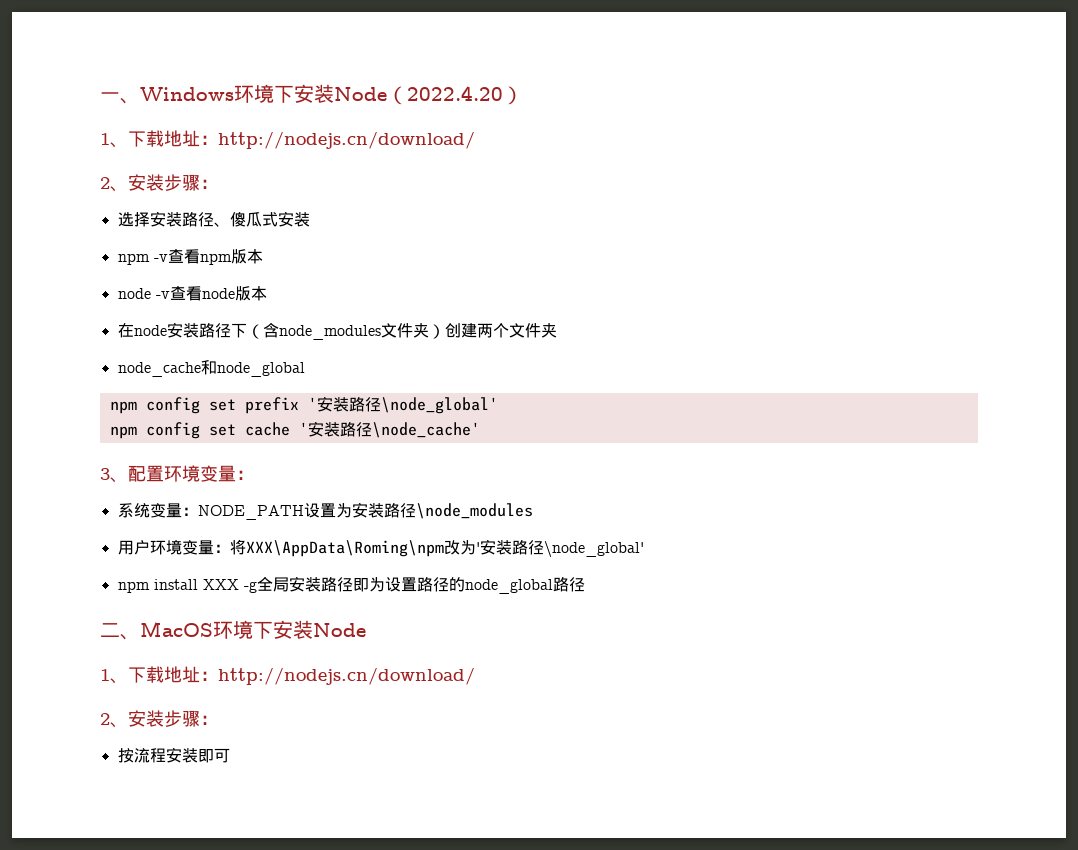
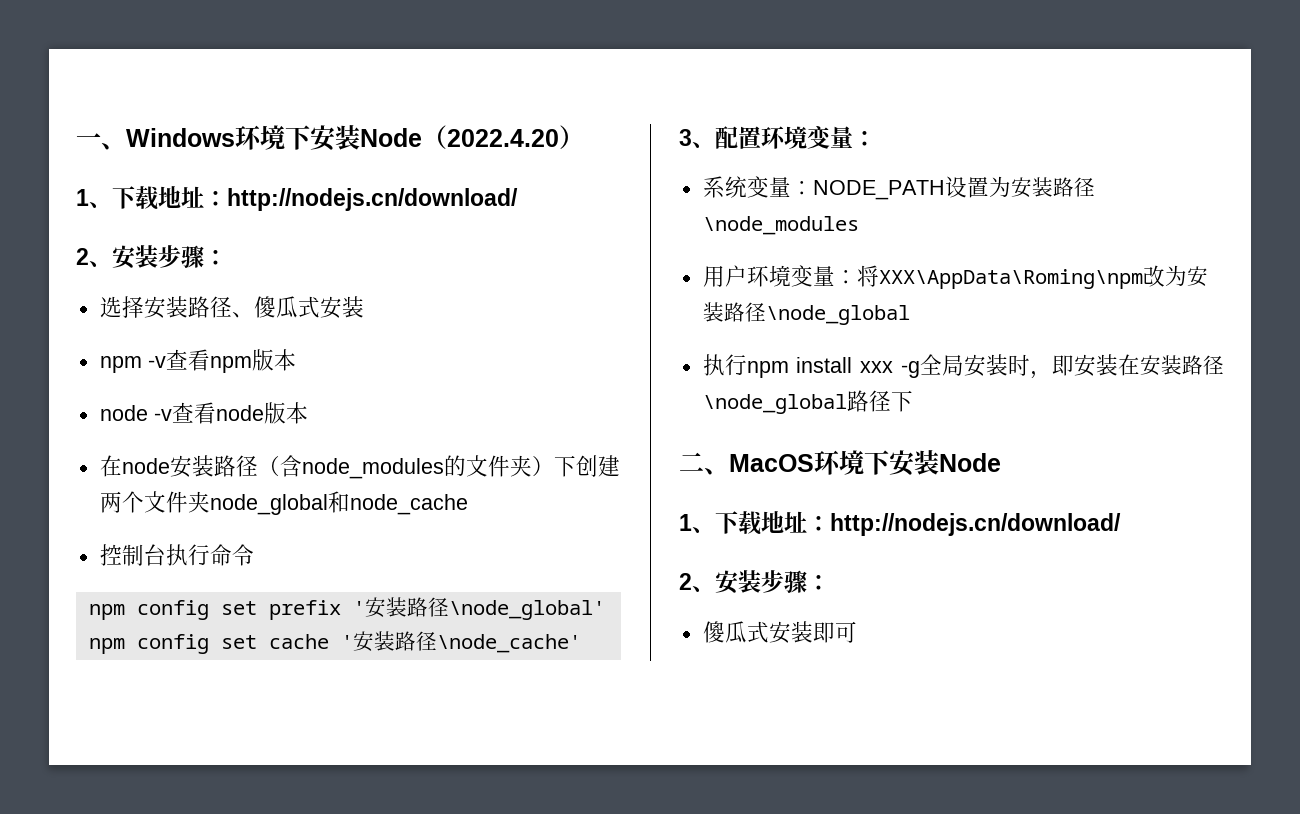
- 在node安装路径下（含node_modules文件夹）创建两个文件夹
- node_cache和node_global
+ 在node安装路径（含node_modules的文件夹）下创建两个文件夹node_global和node_cache
+ 控制台执行命令
- 用户环境变量：将XXX\AppData\Roming\npm改为'安装路径\node_global'
- npm install XXX -g全局安装路径即为设置路径的node_global路径
+ 用户环境变量：将XXX\AppData\Roming\npm改为安装路径\node_global
+ 执行npm install xxx -g全局安装时，即安装在安装路径\node_global路径下
- 按流程安装即可
+ 傻瓜式安装即可

